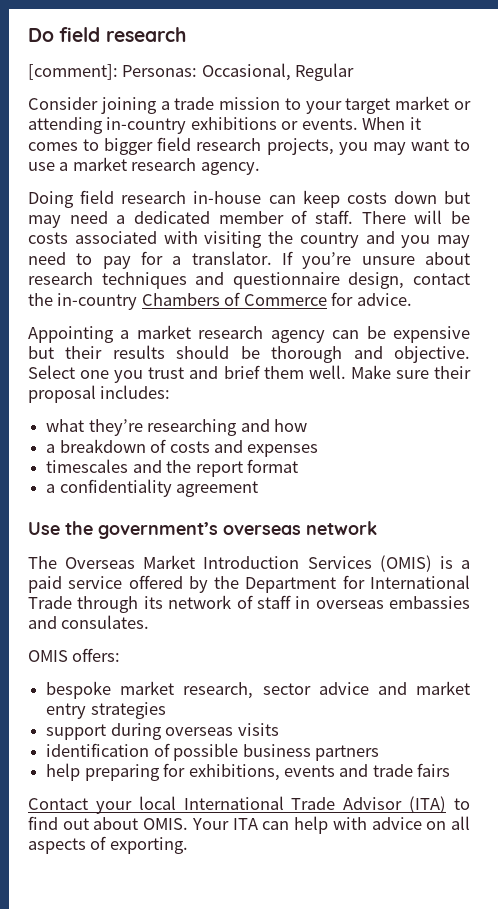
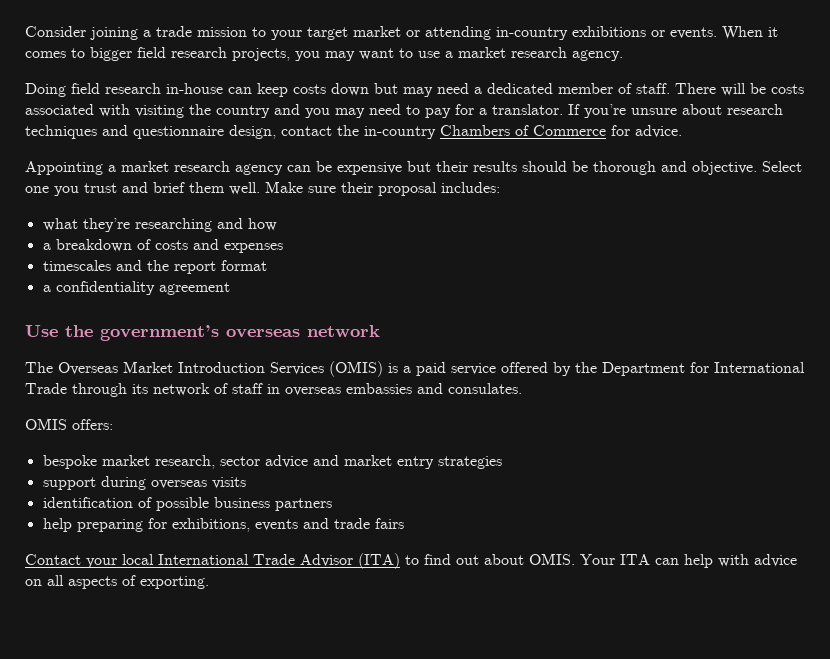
- Do field research
- [comment]: Personas: Occasional, Regular

